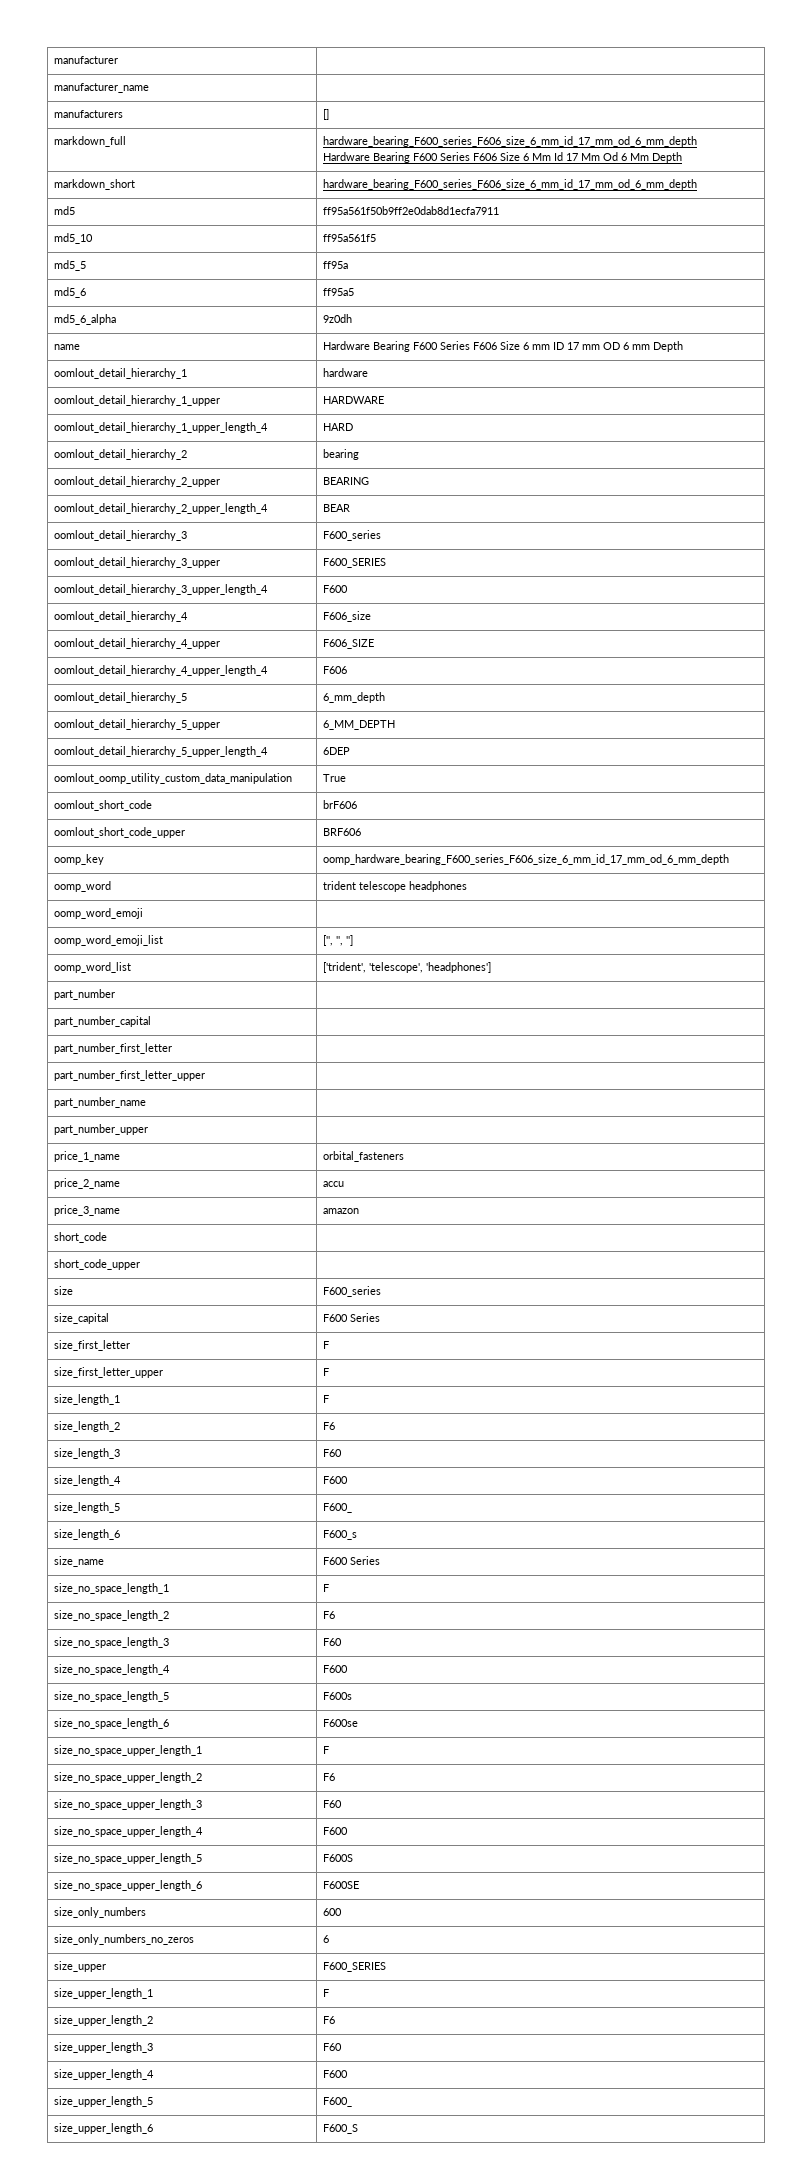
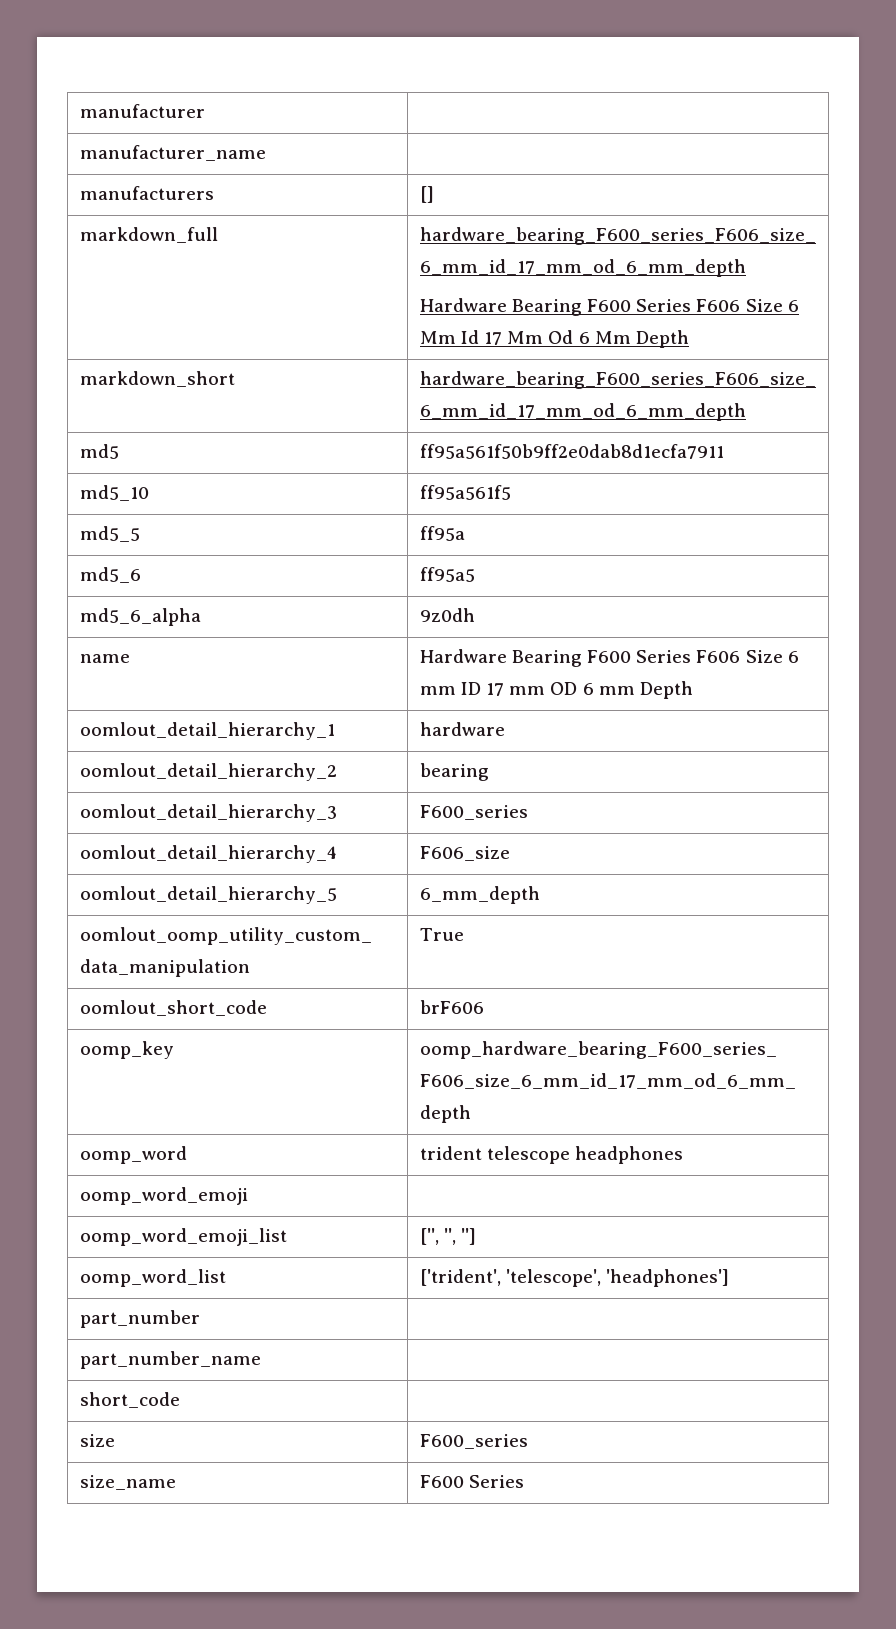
- oomlout_detail_hierarchy_1_upper | HARDWARE
- oomlout_detail_hierarchy_1_upper_length_4 | HARD
  oomlout_detail_hierarchy_2 | bearing
- oomlout_detail_hierarchy_2_upper | BEARING
- oomlout_detail_hierarchy_2_upper_length_4 | BEAR
  oomlout_detail_hierarchy_3 | F600_series
- oomlout_detail_hierarchy_3_upper | F600_SERIES
- oomlout_detail_hierarchy_3_upper_length_4 | F600
  oomlout_detail_hierarchy_4 | F606_size
- oomlout_detail_hierarchy_4_upper | F606_SIZE
- oomlout_detail_hierarchy_4_upper_length_4 | F606
  oomlout_detail_hierarchy_5 | 6_mm_depth
- oomlout_detail_hierarchy_5_upper | 6_MM_DEPTH
- oomlout_detail_hierarchy_5_upper_length_4 | 6DEP
- oomlout_short_code_upper | BRF606
- part_number_capital |
- part_number_first_letter |
- part_number_first_letter_upper |
  part_number_name |
- part_number_upper |
- price_1_name | orbital_fasteners
- price_2_name | accu
- price_3_name | amazon
- short_code_upper |
- size_capital | F600 Series
- size_first_letter | F
- size_first_letter_upper | F
- size_length_1 | F
- size_length_2 | F6
- size_length_3 | F60
- size_length_4 | F600
- size_length_5 | F600_
- size_length_6 | F600_s
  size_name | F600 Series
- size_no_space_length_1 | F
- size_no_space_length_2 | F6
- size_no_space_length_3 | F60
- size_no_space_length_4 | F600
- size_no_space_length_5 | F600s
- size_no_space_length_6 | F600se
- size_no_space_upper_length_1 | F
- size_no_space_upper_length_2 | F6
- size_no_space_upper_length_3 | F60
- size_no_space_upper_length_4 | F600
- size_no_space_upper_length_5 | F600S
- size_no_space_upper_length_6 | F600SE
- size_only_numbers | 600
- size_only_numbers_no_zeros | 6
- size_upper | F600_SERIES
- size_upper_length_1 | F
- size_upper_length_2 | F6
- size_upper_length_3 | F60
- size_upper_length_4 | F600
- size_upper_length_5 | F600_
- size_upper_length_6 | F600_S

